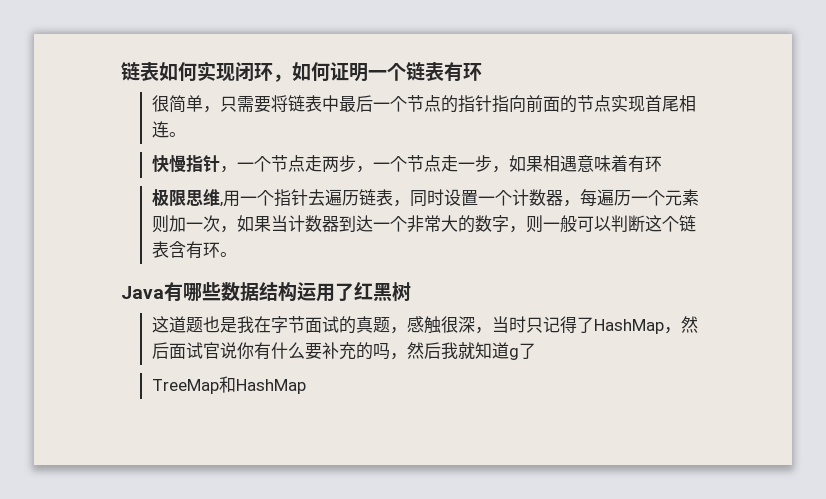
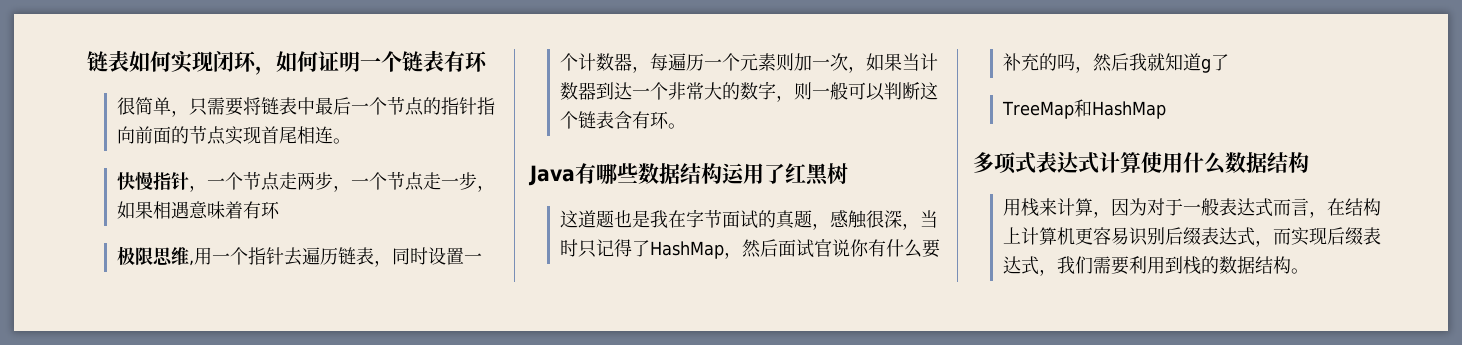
+ 多项式表达式计算使用什么数据结构
+ 用栈来计算，因为对于一般表达式而言，在结构上计算机更容易识别后缀表达式，而实现后缀表达式，我们需要利用到栈的数据结构。

